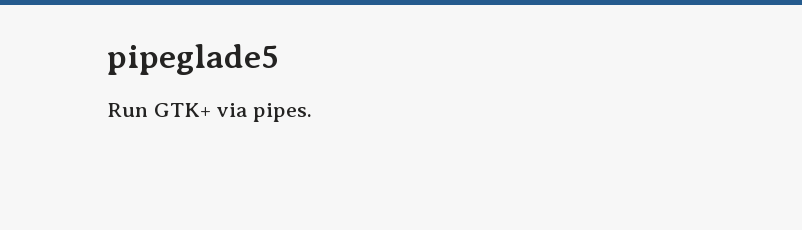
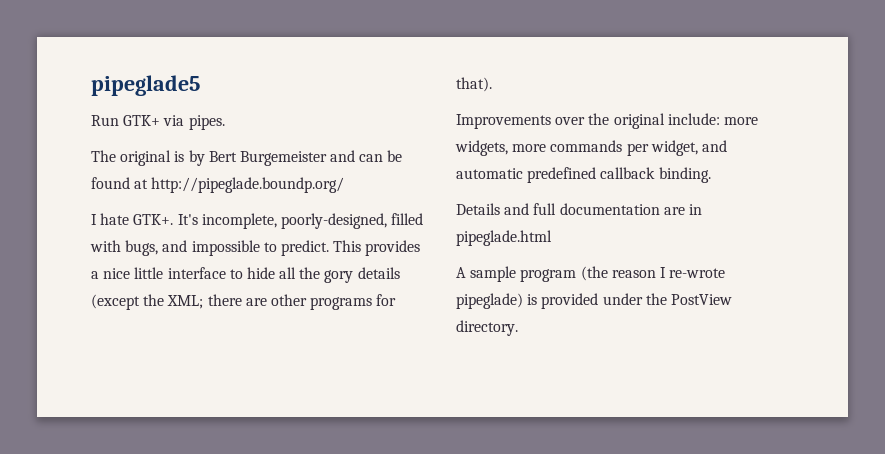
+ The original is by Bert Burgemeister and can be found at http://pipeglade.boundp.org/
+ I hate GTK+. It's incomplete, poorly-designed, filled with bugs, and impossible to predict. This provides a nice little interface to hide all the gory details (except the XML; there are other programs for that).
+ Improvements over the original include: more widgets, more commands per widget, and automatic predefined callback binding.
+ Details and full documentation are in pipeglade.html
+ A sample program (the reason I re-wrote pipeglade) is provided under the PostView directory.

